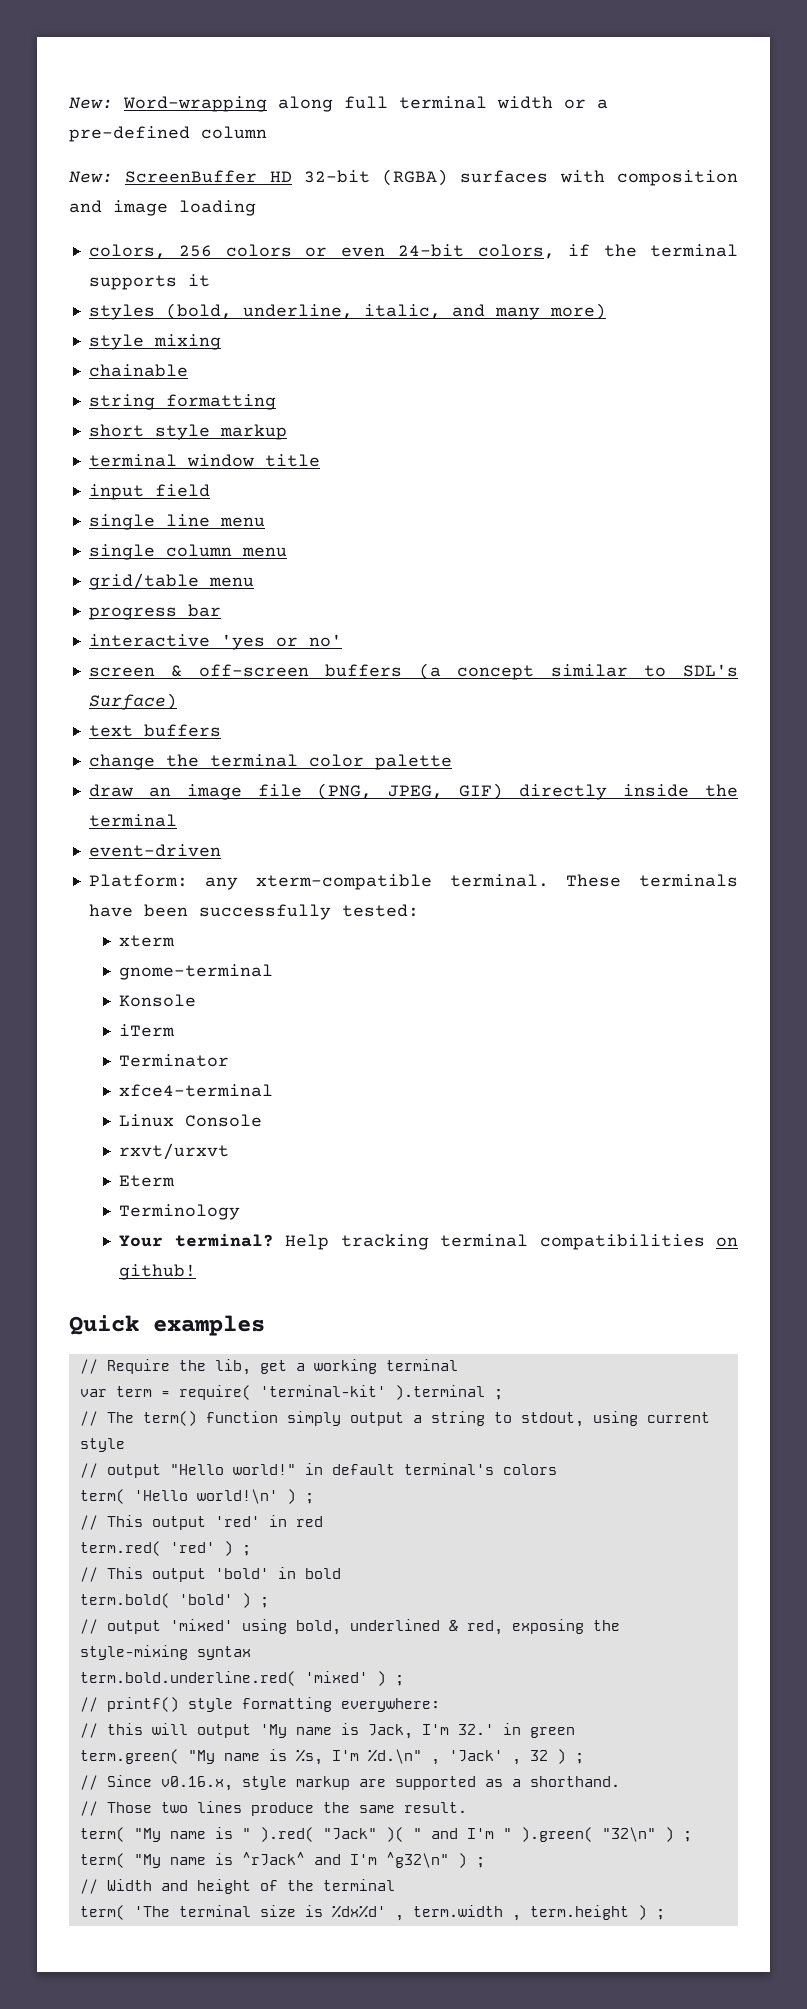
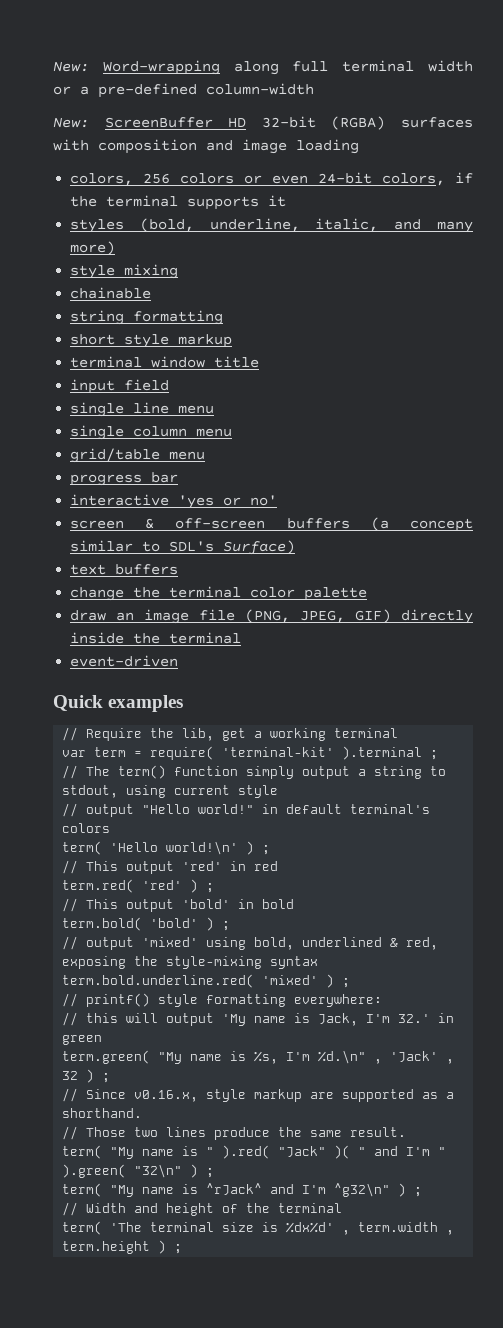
- New: Word-wrapping along full terminal width or a pre-defined column
+ New: Word-wrapping along full terminal width or a pre-defined column-width
- Platform: any xterm-compatible terminal. These terminals have been successfully tested:
- xterm
- gnome-terminal
- Konsole
- iTerm
- Terminator
- xfce4-terminal
- Linux Console
- rxvt/urxvt
- Eterm
- Terminology
- Your terminal? Help tracking terminal compatibilities on github!

